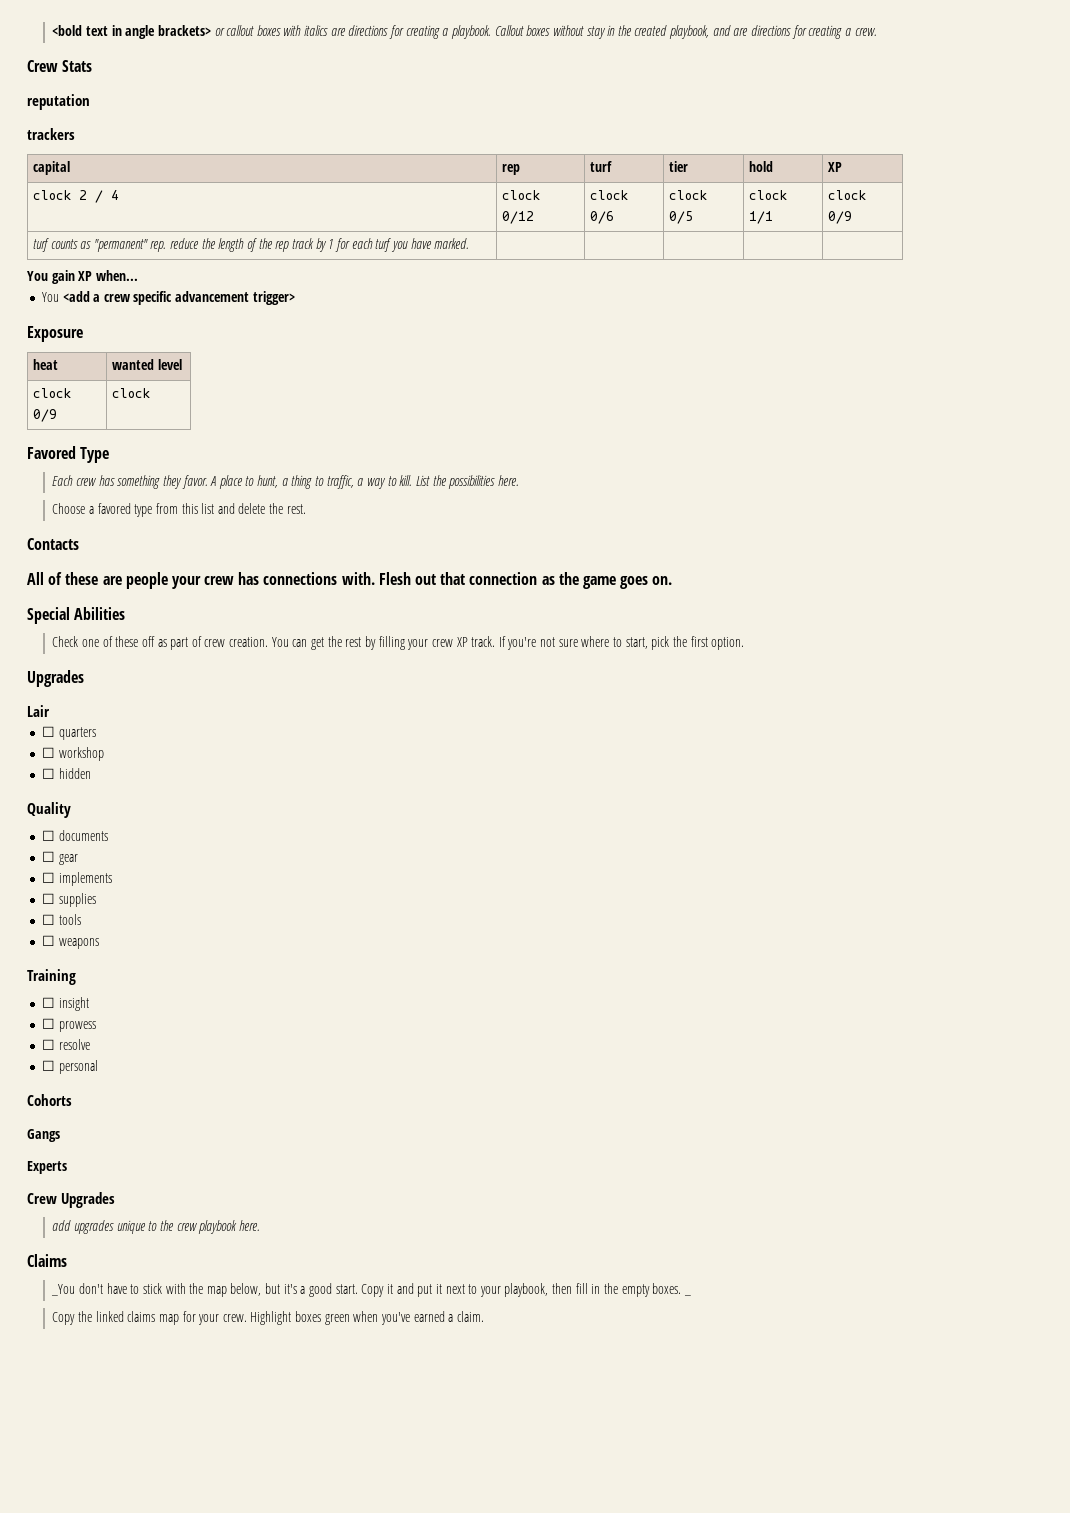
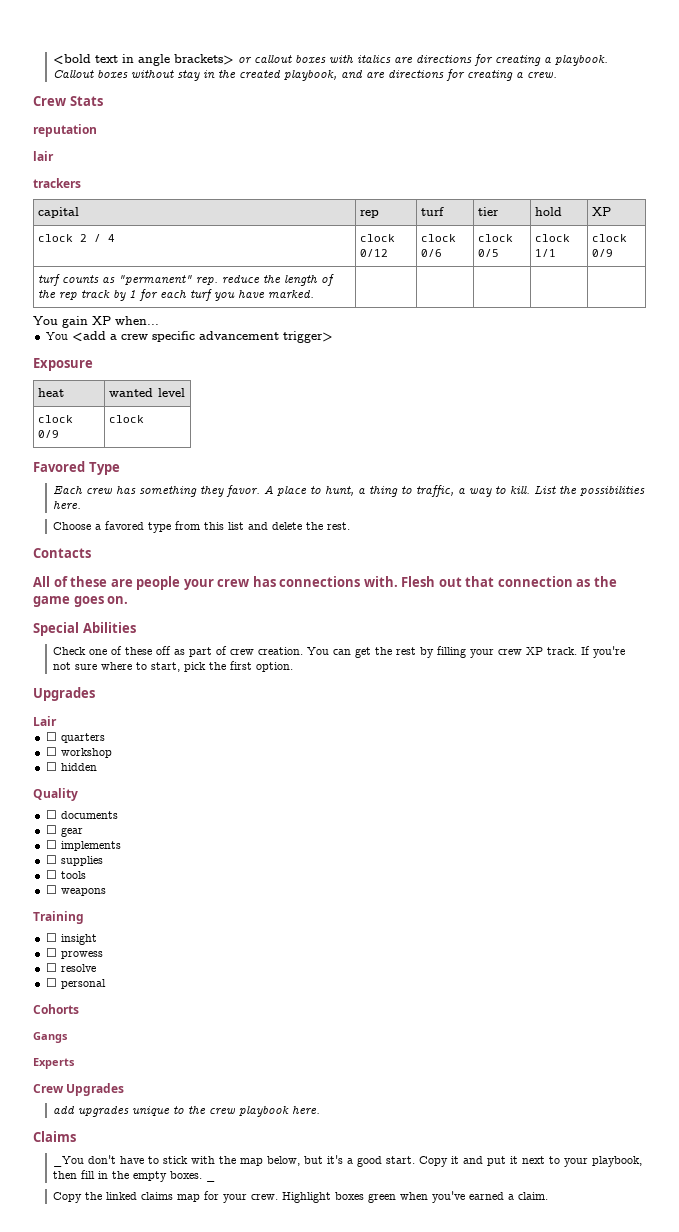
+ lair

